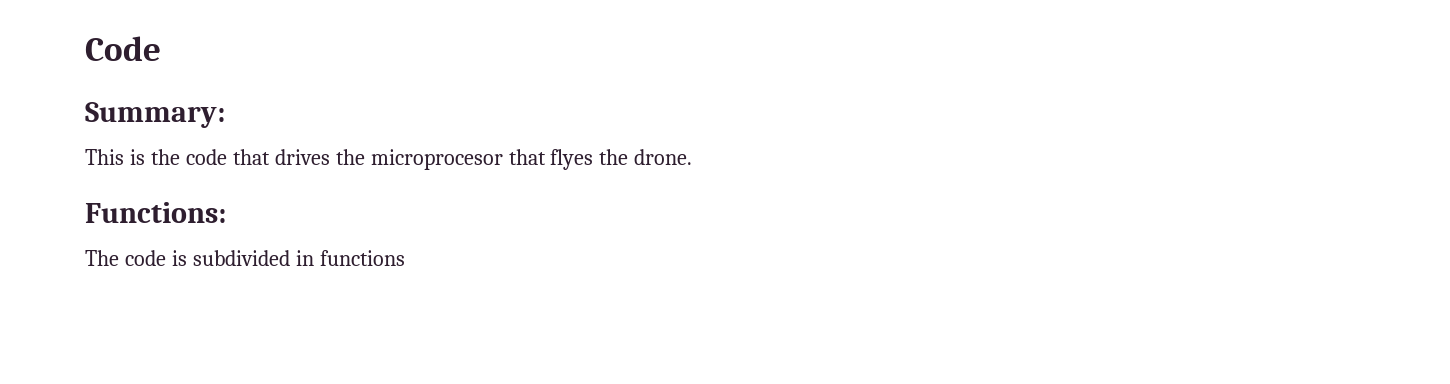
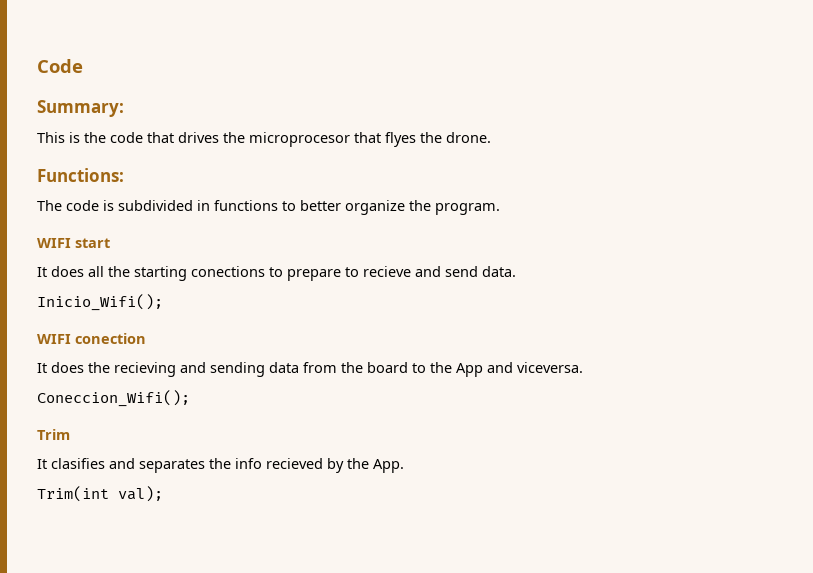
- The code is subdivided in functions
+ The code is subdivided in functions to better organize the program.
+ WIFI start
+ It does all the starting conections to prepare to recieve and send data.
+ Inicio_Wifi();
+ WIFI conection
+ It does the recieving and sending data from the board to the App and viceversa.
+ Coneccion_Wifi();
+ Trim
+ It clasifies and separates the info recieved by the App.
+ Trim(int val);

